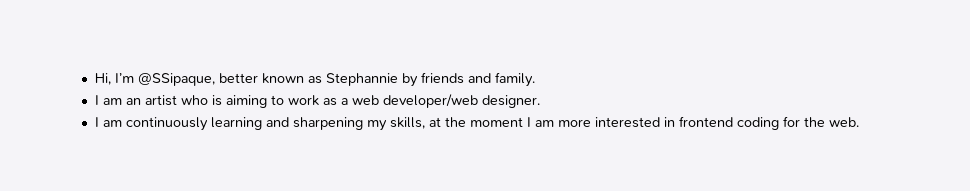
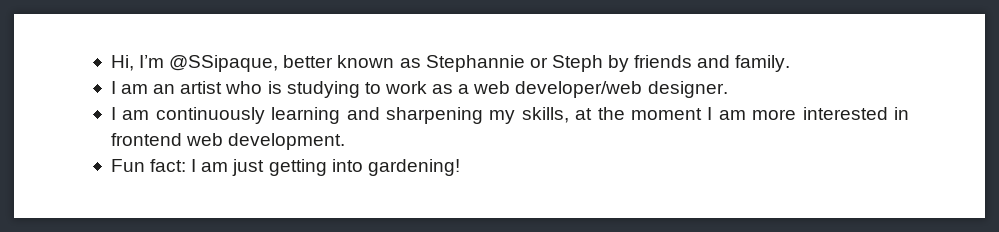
- Hi, I’m @SSipaque, better known as Stephannie by friends and family.
+ Hi, I’m @SSipaque, better known as Stephannie or Steph by friends and family.
- I am an artist who is aiming to work as a web developer/web designer.
+ I am an artist who is studying to work as a web developer/web designer.
- I am continuously learning and sharpening my skills, at the moment I am more interested in frontend coding for the web.
+ I am continuously learning and sharpening my skills, at the moment I am more interested in frontend web development.
+ Fun fact: I am just getting into gardening!

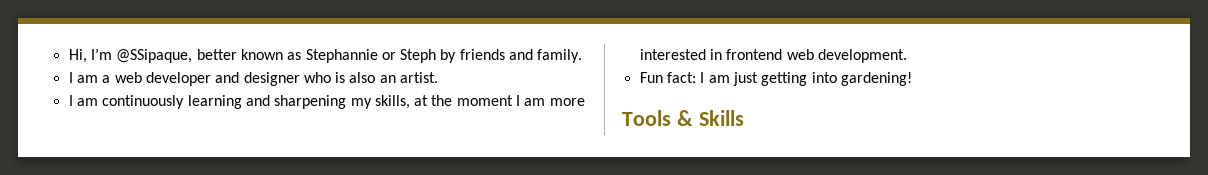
- I am an artist who is studying to work as a web developer/web designer.
+ I am a web developer and designer who is also an artist.
+ Tools & Skills

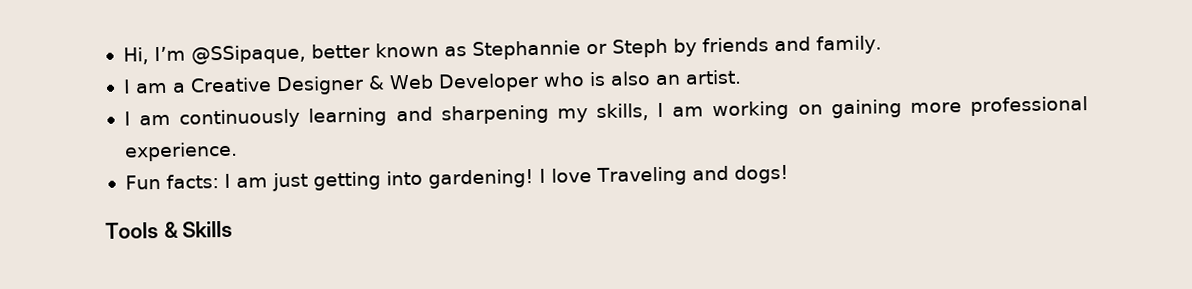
- I am a web developer and designer who is also an artist.
+ I am a Creative Designer & Web Developer who is also an artist.
- I am continuously learning and sharpening my skills, at the moment I am more interested in frontend web development.
+ I am continuously learning and sharpening my skills, I am working on gaining more professional experience.
- Fun fact: I am just getting into gardening!
+ Fun facts: I am just getting into gardening! I love Traveling and dogs!

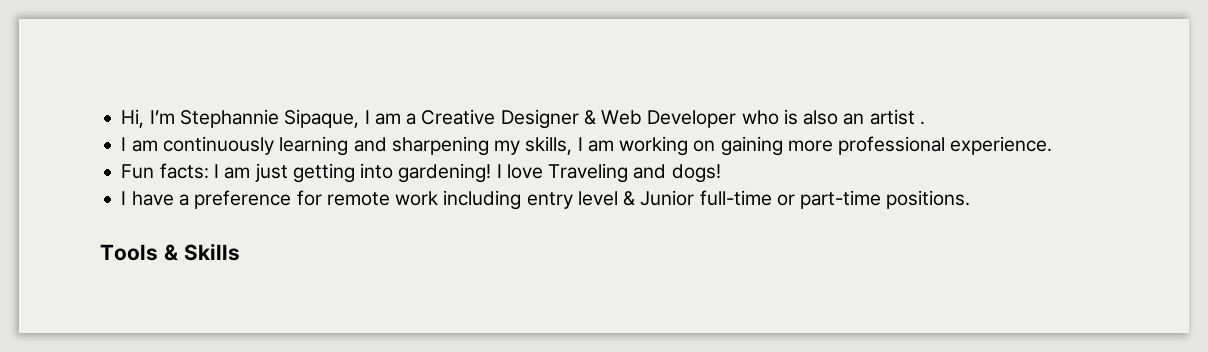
- Hi, I’m @SSipaque, better known as Stephannie or Steph by friends and family.
- I am a Creative Designer & Web Developer who is also an artist.
+ Hi, I’m Stephannie Sipaque, I am a Creative Designer & Web Developer who is also an artist .
+ I have a preference for remote work including entry level & Junior full-time or part-time positions.

